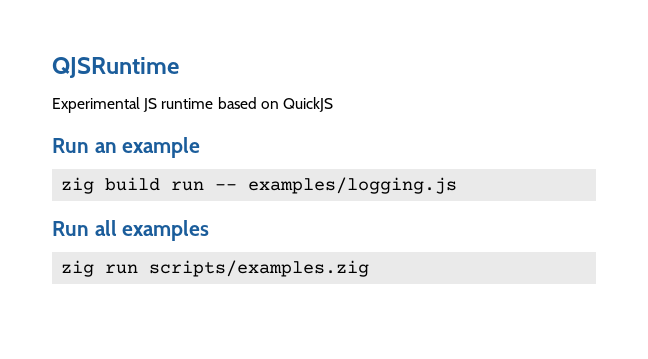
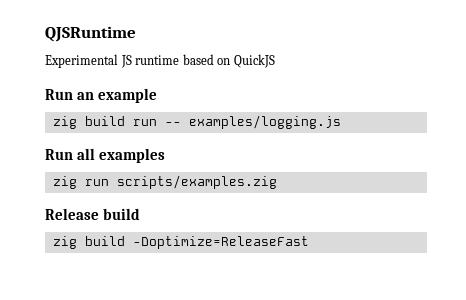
+ Release build
+ zig build -Doptimize=ReleaseFast

